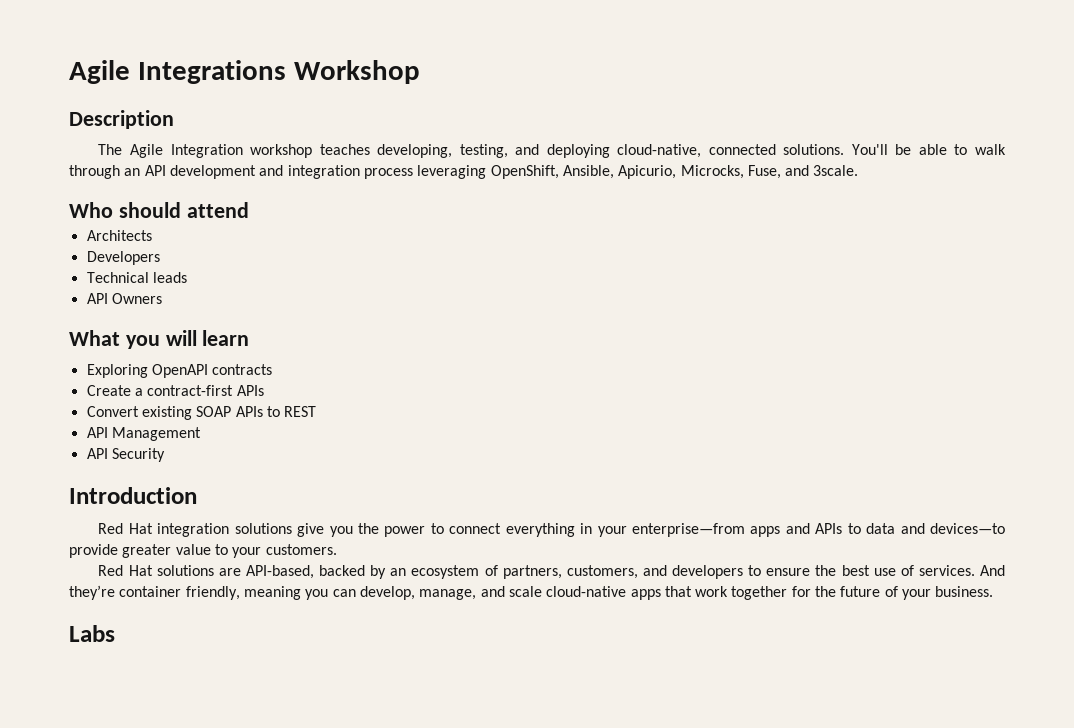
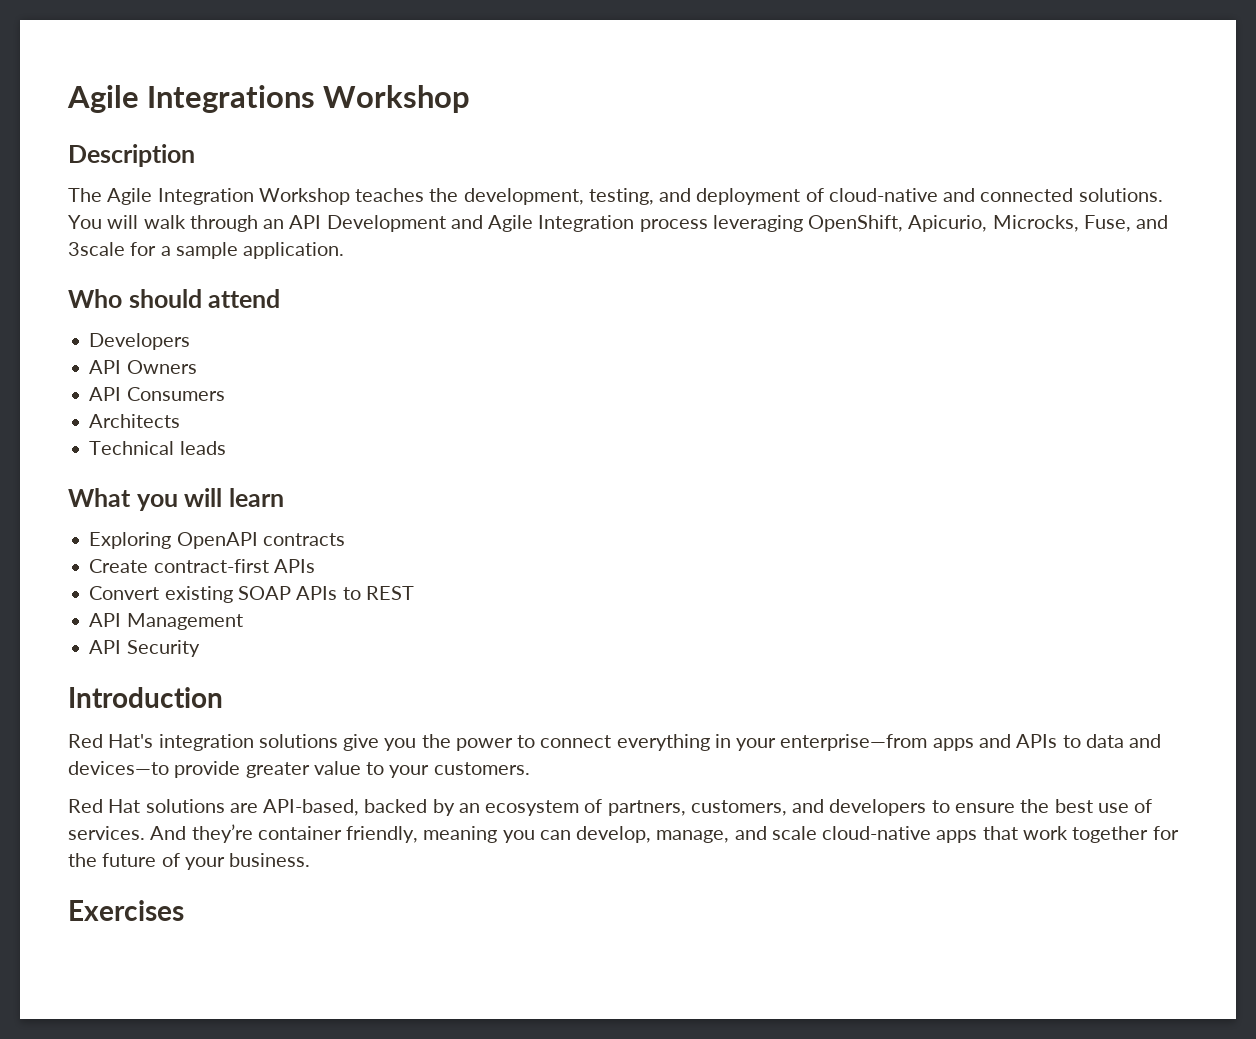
- The Agile Integration workshop teaches developing, testing, and deploying cloud-native, connected solutions. You'll be able to walk through an API development and integration process leveraging OpenShift, Ansible, Apicurio, Microcks, Fuse, and 3scale.
+ The Agile Integration Workshop teaches the development, testing, and deployment of cloud-native and connected solutions. You will walk through an API Development and Agile Integration process leveraging OpenShift, Apicurio, Microcks, Fuse, and 3scale for a sample application.
  Who should attend
+ Developers
+ API Owners
+ API Consumers
- Developers
- API Owners
- Create a contract-first APIs
+ Create contract-first APIs
- Red Hat integration solutions give you the power to connect everything in your enterprise—from apps and APIs to data and devices—to provide greater value to your customers.
+ Red Hat's integration solutions give you the power to connect everything in your enterprise—from apps and APIs to data and devices—to provide greater value to your customers.
- Labs
+ Exercises

